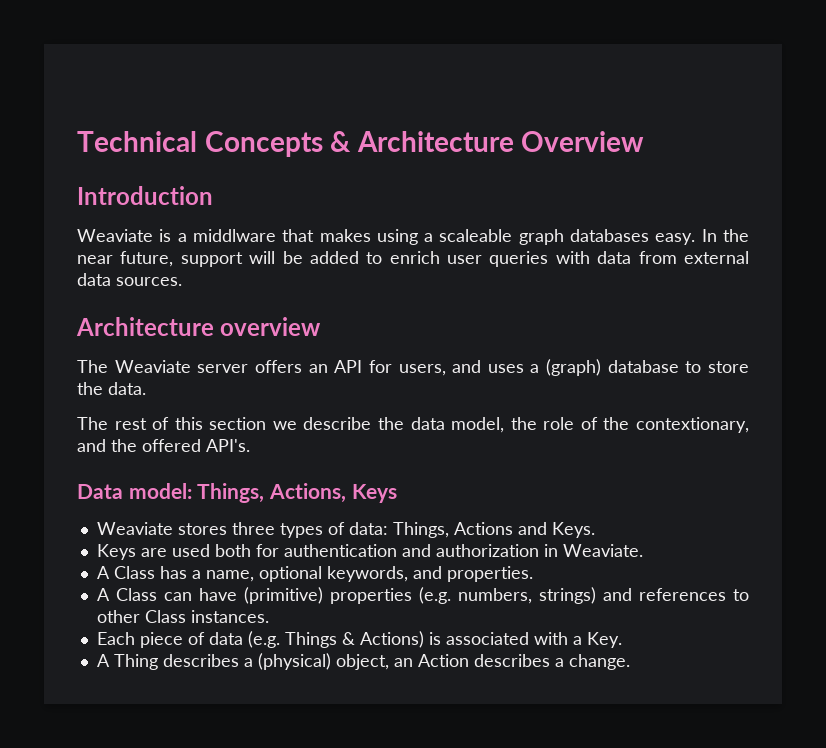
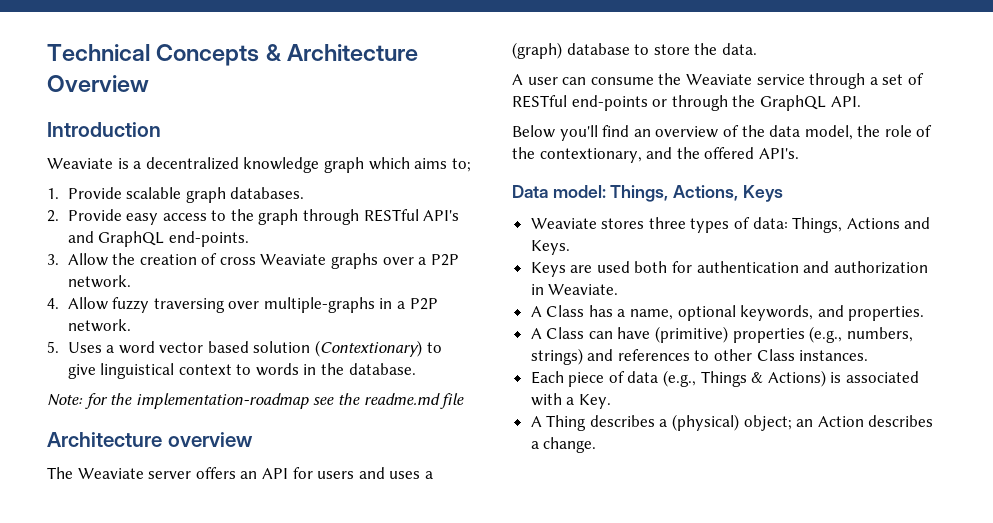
- Weaviate is a middlware that makes using a scaleable graph databases easy. In the near future, support will be added to enrich user queries with data from external data sources.
+ Weaviate is a decentralized knowledge graph which aims to;
+ 1. Provide scalable graph databases.
+ 2. Provide easy access to the graph through RESTful API's and GraphQL end-points.
+ 3. Allow the creation of cross Weaviate graphs over a P2P network.
+ 4. Allow fuzzy traversing over multiple-graphs in a P2P network.
+ 5. Uses a word vector based solution (Contextionary) to give linguistical context to words in the database.
+ Note: for the implementation-roadmap see the readme.md file
- The Weaviate server offers an API for users, and uses a (graph) database to store the data.
+ The Weaviate server offers an API for users and uses a (graph) database to store the data.
- The rest of this section we describe the data model, the role of the contextionary, and the offered API's.
+ A user can consume the Weaviate service through a set of RESTful end-points or through the GraphQL API.
+ Below you'll find an overview of the data model, the role of the contextionary, and the offered API's.
- A Class can have (primitive) properties (e.g. numbers, strings) and references to other Class instances.
+ A Class can have (primitive) properties (e.g., numbers, strings) and references to other Class instances.
- Each piece of data (e.g. Things & Actions) is associated with a Key.
+ Each piece of data (e.g., Things & Actions) is associated with a Key.
- A Thing describes a (physical) object, an Action describes a change.
+ A Thing describes a (physical) object; an Action describes a change.

